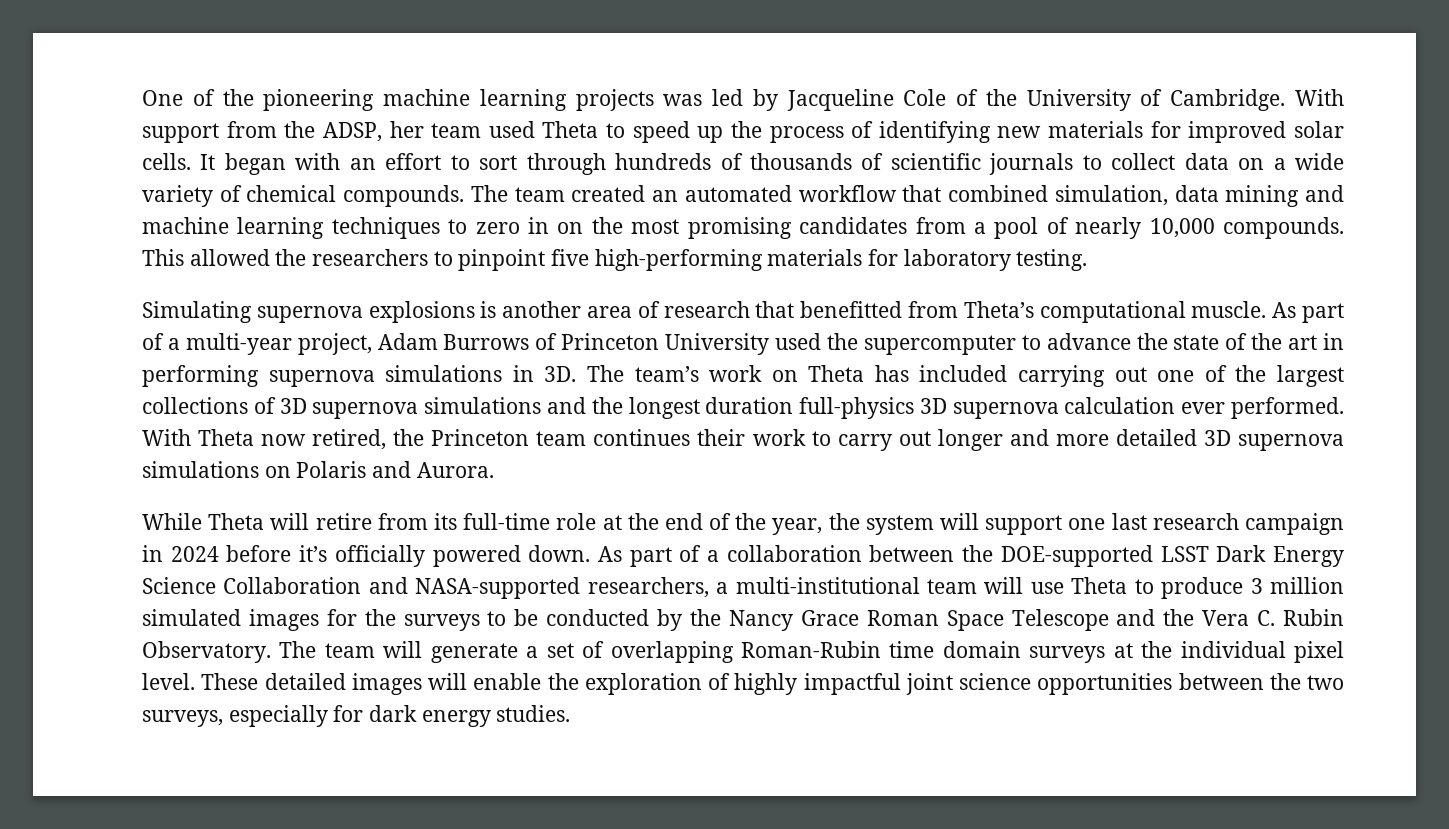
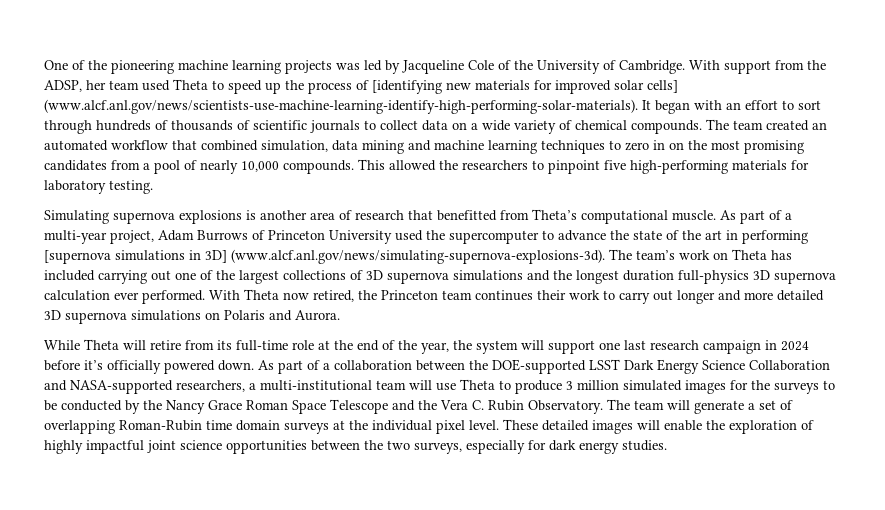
- With support from the ADSP, her team used Theta to speed up the process of identifying new materials for improved solar cells. It began with an effort to sort through hundreds of thousands of scientific journals to collect data on a wide variety of chemical compounds.
+ With support from the ADSP, her team used Theta to speed up the process of [identifying new materials for improved solar cells] (www.alcf.anl.gov/news/scientists-use-machine-learning-identify-high-performing-solar-materials). It began with an effort to sort through hundreds of thousands of scientific journals to collect data on a wide variety of chemical compounds.
- As part of a multi-year project, Adam Burrows of Princeton University used the supercomputer to advance the state of the art in performing supernova simulations in 3D. The team’s work on Theta has included carrying out one of the largest collections of 3D supernova simulations and the longest duration full-physics 3D supernova calculation ever performed.
+ As part of a multi-year project, Adam Burrows of Princeton University used the supercomputer to advance the state of the art in performing [supernova simulations in 3D] (www.alcf.anl.gov/news/simulating-supernova-explosions-3d). The team’s work on Theta has included carrying out one of the largest collections of 3D supernova simulations and the longest duration full-physics 3D supernova calculation ever performed.

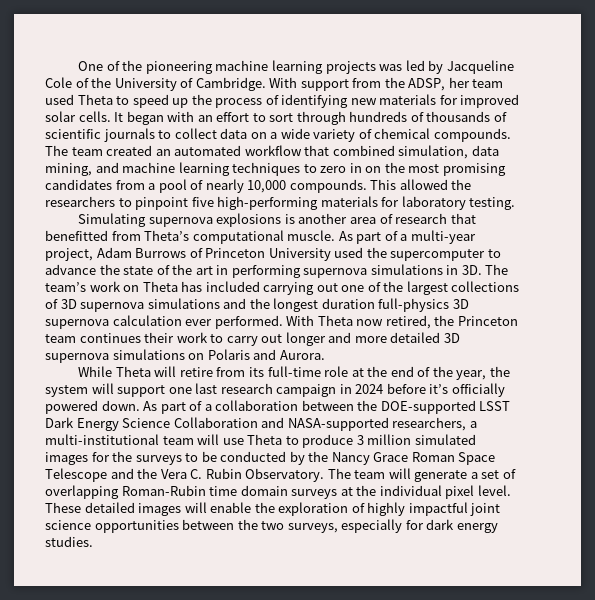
- With support from the ADSP, her team used Theta to speed up the process of [identifying new materials for improved solar cells] (www.alcf.anl.gov/news/scientists-use-machine-learning-identify-high-performing-solar-materials). It began with an effort to sort through hundreds of thousands of scientific journals to collect data on a wide variety of chemical compounds.
+ With support from the ADSP, her team used Theta to speed up the process of identifying new materials for improved solar cells. It began with an effort to sort through hundreds of thousands of scientific journals to collect data on a wide variety of chemical compounds.
- The team created an automated workflow that combined simulation, data mining and machine learning techniques to zero in on the most promising candidates from a pool of nearly 10,000 compounds.
+ The team created an automated workflow that combined simulation, data mining, and machine learning techniques to zero in on the most promising candidates from a pool of nearly 10,000 compounds.
- As part of a multi-year project, Adam Burrows of Princeton University used the supercomputer to advance the state of the art in performing [supernova simulations in 3D] (www.alcf.anl.gov/news/simulating-supernova-explosions-3d). The team’s work on Theta has included carrying out one of the largest collections of 3D supernova simulations and the longest duration full-physics 3D supernova calculation ever performed.
+ As part of a multi-year project, Adam Burrows of Princeton University used the supercomputer to advance the state of the art in performing supernova simulations in 3D. The team’s work on Theta has included carrying out one of the largest collections of 3D supernova simulations and the longest duration full-physics 3D supernova calculation ever performed.

